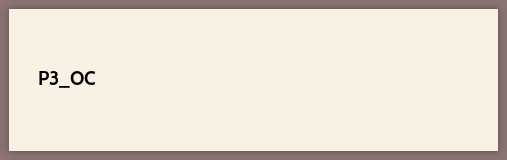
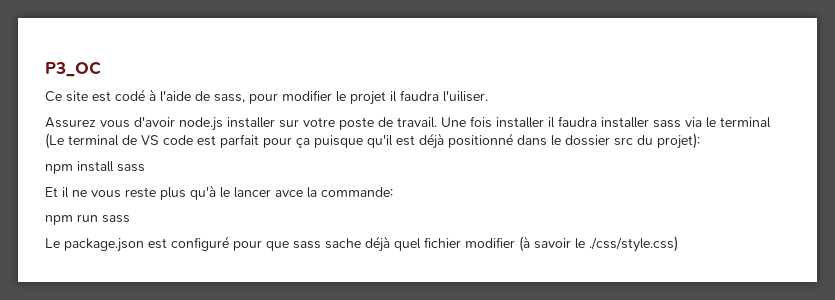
+ Ce site est codé à l'aide de sass, pour modifier le projet il faudra l'uiliser.
+ Assurez vous d'avoir node.js installer sur votre poste de travail. Une fois installer il faudra installer sass via le terminal (Le terminal de VS code est parfait pour ça puisque qu'il est déjà positionné dans le dossier src du projet):
+ npm install sass
+ Et il ne vous reste plus qu'à le lancer avce la commande:
+ npm run sass
+ Le package.json est configuré pour que sass sache déjà quel fichier modifier (à savoir le ./css/style.css)

